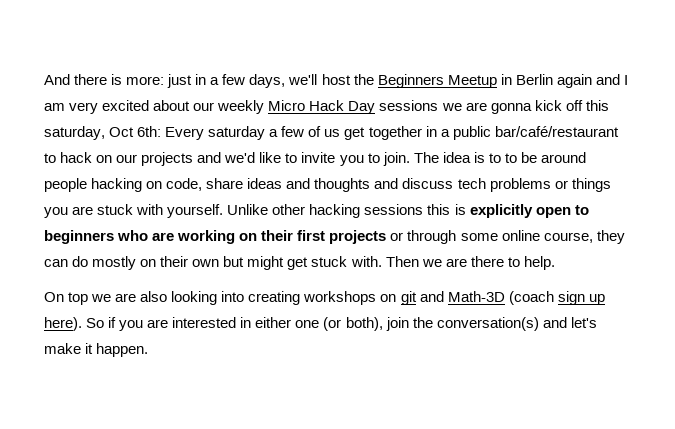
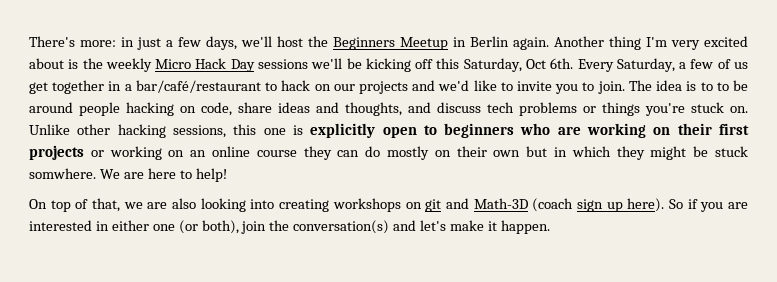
- And there is more: just in a few days, we'll host the Beginners Meetup in Berlin again and I am very excited about our weekly Micro Hack Day sessions we are gonna kick off this saturday, Oct 6th: Every saturday a few of us get together in a public bar/café/restaurant to hack on our projects and we'd like to invite you to join.
+ There's more: in just a few days, we'll host the Beginners Meetup in Berlin again. Another thing I'm very excited about is the weekly Micro Hack Day sessions we'll be kicking off this Saturday, Oct 6th. Every Saturday, a few of us get together in a bar/café/restaurant to hack on our projects and we'd like to invite you to join.
- The idea is to to be around people hacking on code, share ideas and thoughts and discuss tech problems or things you are stuck with yourself. Unlike other hacking sessions this is explicitly open to beginners who are working on their first projects or through some online course, they can do mostly on their own but might get stuck with. Then we are there to help.
+ The idea is to to be around people hacking on code, share ideas and thoughts, and discuss tech problems or things you're stuck on. Unlike other hacking sessions, this one is explicitly open to beginners who are working on their first projects or working on an online course they can do mostly on their own but in which they might be stuck somwhere. We are here to help!
- On top we are also looking into creating workshops on git and Math-3D (coach sign up here).
+ On top of that, we are also looking into creating workshops on git and Math-3D (coach sign up here).

